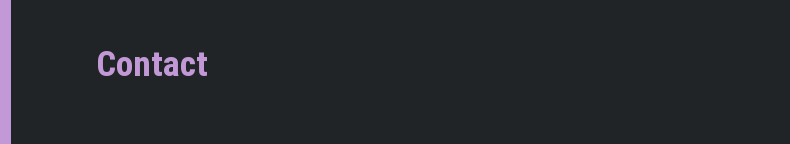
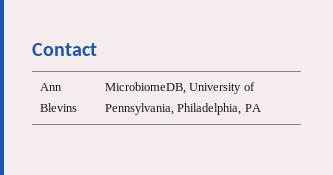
+ Ann Blevins | MicrobiomeDB, University of Pennsylvania, Philadelphia, PA

